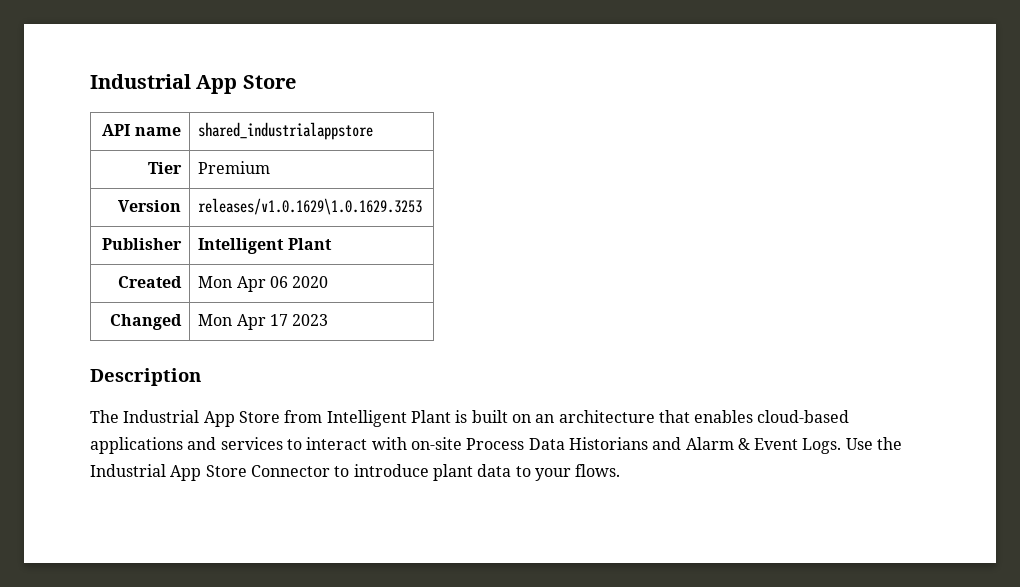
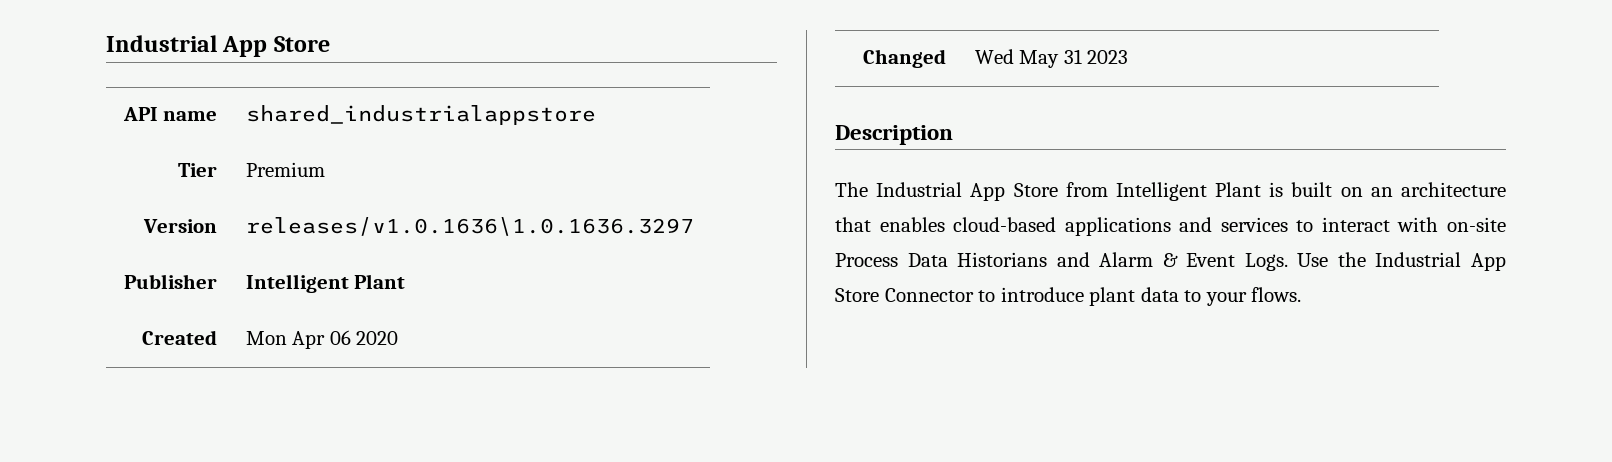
- Version | releases/v1.0.1629\1.0.1629.3253
+ Version | releases/v1.0.1636\1.0.1636.3297
- Changed | Mon Apr 17 2023
+ Changed | Wed May 31 2023

